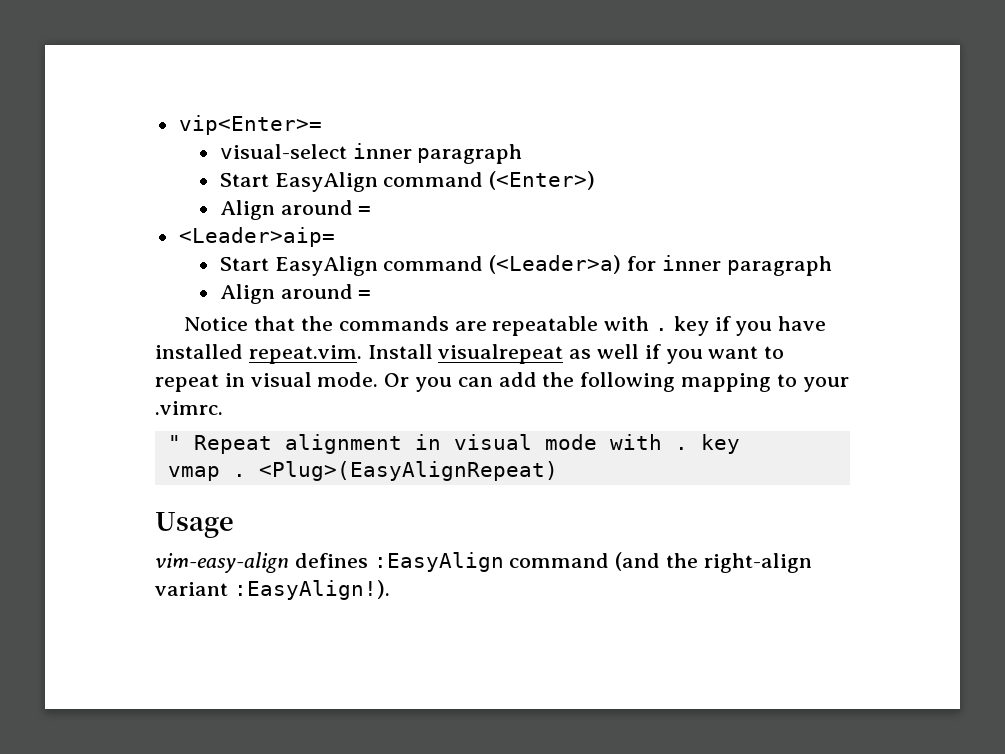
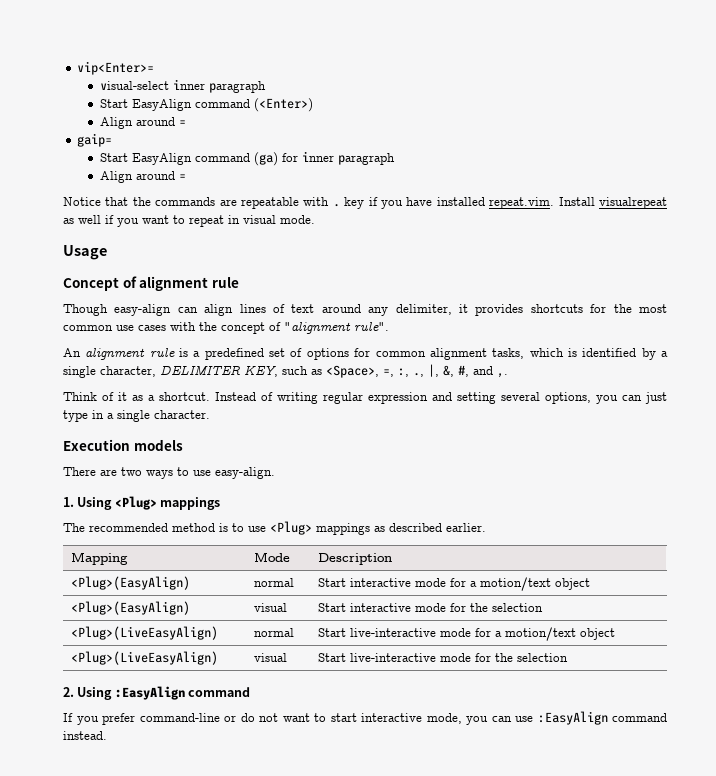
- <Leader>aip=
- Start EasyAlign command (<Leader>a) for inner paragraph
+ gaip=
+ Start EasyAlign command (ga) for inner paragraph
- Notice that the commands are repeatable with . key if you have installed repeat.vim. Install visualrepeat as well if you want to repeat in visual mode. Or you can add the following mapping to your .vimrc.
- " Repeat alignment in visual mode with . key
- vmap . <Plug>(EasyAlignRepeat)
+ Notice that the commands are repeatable with . key if you have installed repeat.vim. Install visualrepeat as well if you want to repeat in visual mode.
  Usage
- vim-easy-align defines :EasyAlign command (and the right-align variant :EasyAlign!).
+ Concept of alignment rule
+ Though easy-align can align lines of text around any delimiter, it provides shortcuts for the most common use cases with the concept of "alignment rule".
+ An alignment rule is a predefined set of options for common alignment tasks, which is identified by a single character, DELIMITER KEY, such as <Space>, =, :, ., |, &, #, and ,.
+ Think of it as a shortcut. Instead of writing regular expression and setting several options, you can just type in a single character.
+ Execution models
+ There are two ways to use easy-align.
+ 1. Using <Plug> mappings
+ The recommended method is to use <Plug> mappings as described earlier.
+ Mapping | Mode | Description
+ <Plug>(EasyAlign) | normal | Start interactive mode for a motion/text object
+ <Plug>(EasyAlign) | visual | Start interactive mode for the selection
+ <Plug>(LiveEasyAlign) | normal | Start live-interactive mode for a motion/text object
+ <Plug>(LiveEasyAlign) | visual | Start live-interactive mode for the selection
+ 2. Using :EasyAlign command
+ If you prefer command-line or do not want to start interactive mode, you can use :EasyAlign command instead.

